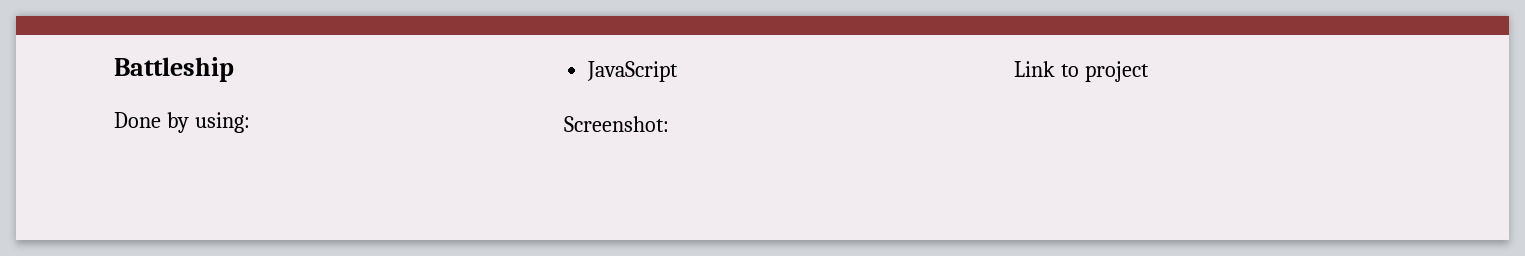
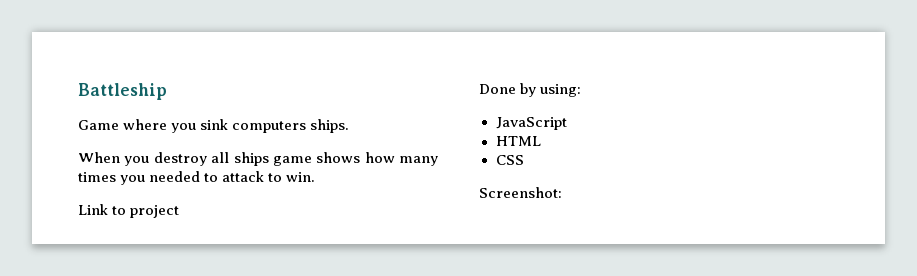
+ Game where you sink computers ships.
+ When you destroy all ships game shows how many times you needed to attack to win.
+ Link to project
+ HTML
+ CSS
- Link to project

